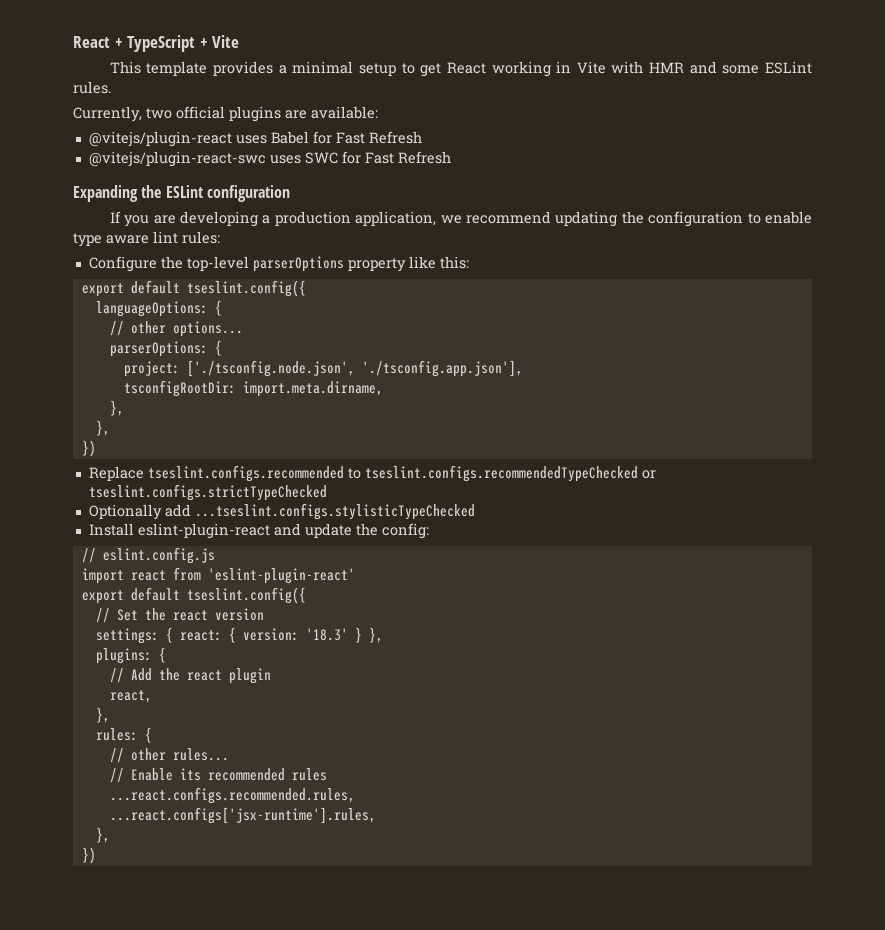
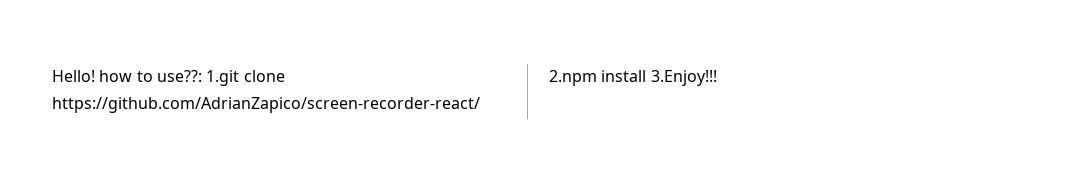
- React + TypeScript + Vite
- This template provides a minimal setup to get React working in Vite with HMR and some ESLint rules.
- Currently, two official plugins are available:
- @vitejs/plugin-react uses Babel for Fast Refresh
- @vitejs/plugin-react-swc uses SWC for Fast Refresh
- Expanding the ESLint configuration
- If you are developing a production application, we recommend updating the configuration to enable type aware lint rules:
- Configure the top-level parserOptions property like this:
- export default tseslint.config({
- languageOptions: {
- // other options...
- parserOptions: {
- project: ['./tsconfig.node.json', './tsconfig.app.json'],
- tsconfigRootDir: import.meta.dirname,
- },
- },
- })
- Replace tseslint.configs.recommended to tseslint.configs.recommendedTypeChecked or tseslint.configs.strictTypeChecked
- Optionally add ...tseslint.configs.stylisticTypeChecked
- Install eslint-plugin-react and update the config:
- // eslint.config.js
- import react from 'eslint-plugin-react'
- export default tseslint.config({
- // Set the react version
- settings: { react: { version: '18.3' } },
- plugins: {
- // Add the react plugin
- react,
- },
- rules: {
- // other rules...
- // Enable its recommended rules
- ...react.configs.recommended.rules,
- ...react.configs['jsx-runtime'].rules,
- },
- })
+ Hello! how to use??: 1.git clone https://github.com/AdrianZapico/screen-recorder-react/ 2.npm install 3.Enjoy!!!

